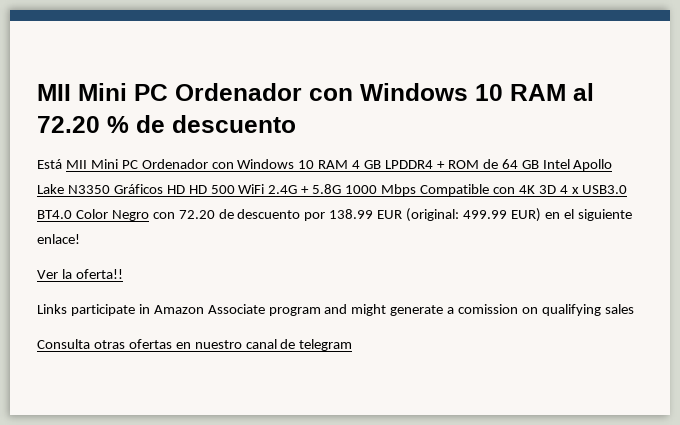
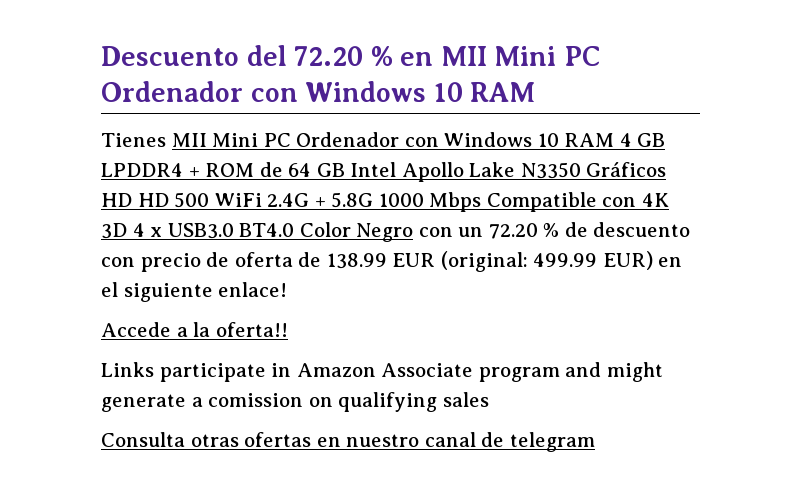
- MII Mini PC Ordenador con Windows 10 RAM al 72.20 % de descuento
- Está MII Mini PC Ordenador con Windows 10 RAM 4 GB LPDDR4 + ROM de 64 GB Intel Apollo Lake N3350 Gráficos HD HD 500 WiFi 2.4G + 5.8G 1000 Mbps Compatible con 4K 3D 4 x USB3.0 BT4.0 Color Negro con 72.20 de descuento por 138.99 EUR (original: 499.99 EUR) en el siguiente enlace!
+ Descuento del 72.20 % en MII Mini PC Ordenador con Windows 10 RAM
+ Tienes MII Mini PC Ordenador con Windows 10 RAM 4 GB LPDDR4 + ROM de 64 GB Intel Apollo Lake N3350 Gráficos HD HD 500 WiFi 2.4G + 5.8G 1000 Mbps Compatible con 4K 3D 4 x USB3.0 BT4.0 Color Negro con un 72.20 % de descuento con precio de oferta de 138.99 EUR (original: 499.99 EUR) en el siguiente enlace!
- Ver la oferta!!
+ Accede a la oferta!!

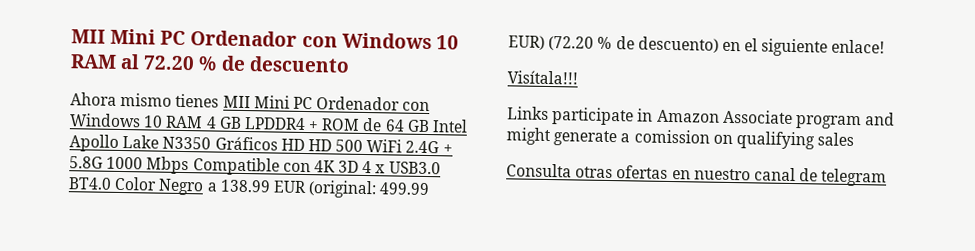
- Descuento del 72.20 % en MII Mini PC Ordenador con Windows 10 RAM
- Tienes MII Mini PC Ordenador con Windows 10 RAM 4 GB LPDDR4 + ROM de 64 GB Intel Apollo Lake N3350 Gráficos HD HD 500 WiFi 2.4G + 5.8G 1000 Mbps Compatible con 4K 3D 4 x USB3.0 BT4.0 Color Negro con un 72.20 % de descuento con precio de oferta de 138.99 EUR (original: 499.99 EUR) en el siguiente enlace!
+ MII Mini PC Ordenador con Windows 10 RAM al 72.20 % de descuento
+ Ahora mismo tienes MII Mini PC Ordenador con Windows 10 RAM 4 GB LPDDR4 + ROM de 64 GB Intel Apollo Lake N3350 Gráficos HD HD 500 WiFi 2.4G + 5.8G 1000 Mbps Compatible con 4K 3D 4 x USB3.0 BT4.0 Color Negro a 138.99 EUR (original: 499.99 EUR) (72.20 % de descuento) en el siguiente enlace!
- Accede a la oferta!!
+ Visítala!!!

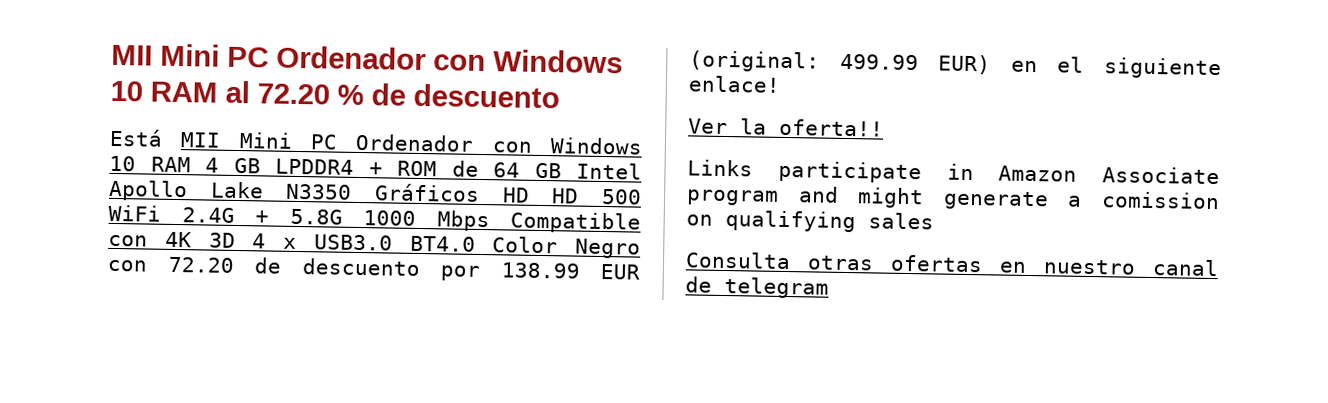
- Ahora mismo tienes MII Mini PC Ordenador con Windows 10 RAM 4 GB LPDDR4 + ROM de 64 GB Intel Apollo Lake N3350 Gráficos HD HD 500 WiFi 2.4G + 5.8G 1000 Mbps Compatible con 4K 3D 4 x USB3.0 BT4.0 Color Negro a 138.99 EUR (original: 499.99 EUR) (72.20 % de descuento) en el siguiente enlace!
+ Está MII Mini PC Ordenador con Windows 10 RAM 4 GB LPDDR4 + ROM de 64 GB Intel Apollo Lake N3350 Gráficos HD HD 500 WiFi 2.4G + 5.8G 1000 Mbps Compatible con 4K 3D 4 x USB3.0 BT4.0 Color Negro con 72.20 de descuento por 138.99 EUR (original: 499.99 EUR) en el siguiente enlace!
- Visítala!!!
+ Ver la oferta!!

